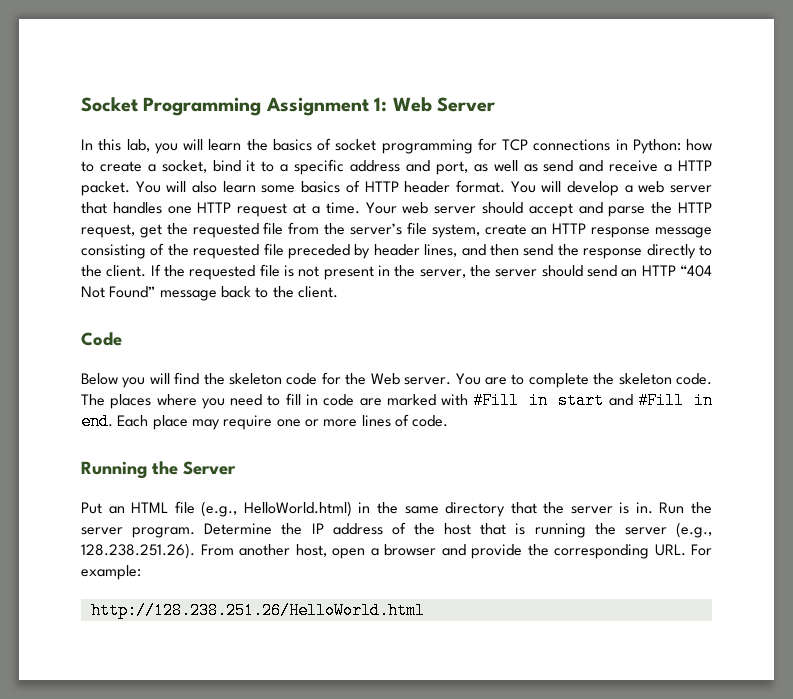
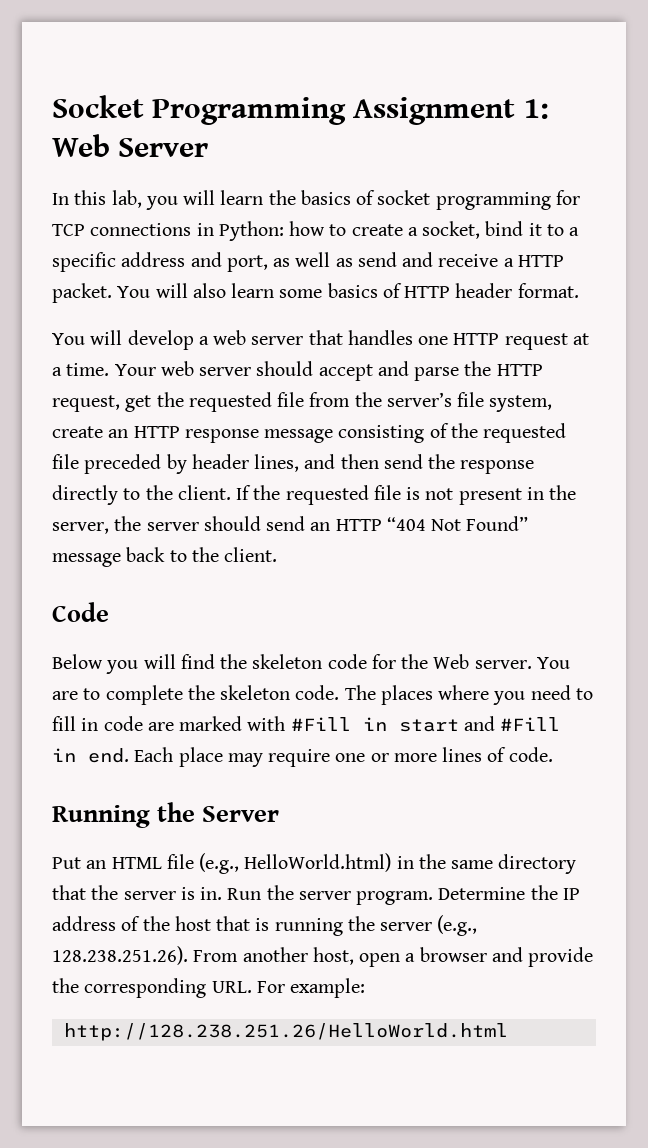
- You will also learn some basics of HTTP header format. You will develop a web server that handles one HTTP request at a time.
+ You will also learn some basics of HTTP header format.
+ You will develop a web server that handles one HTTP request at a time.

